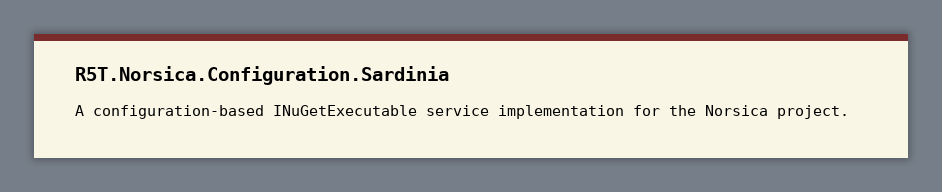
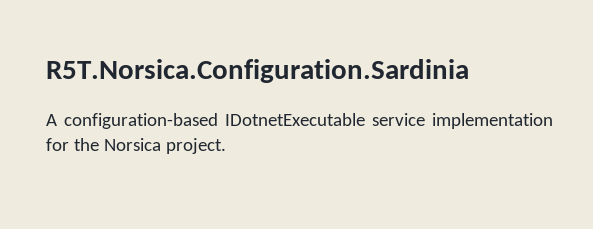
- A configuration-based INuGetExecutable service implementation for the Norsica project.
+ A configuration-based IDotnetExecutable service implementation for the Norsica project.

